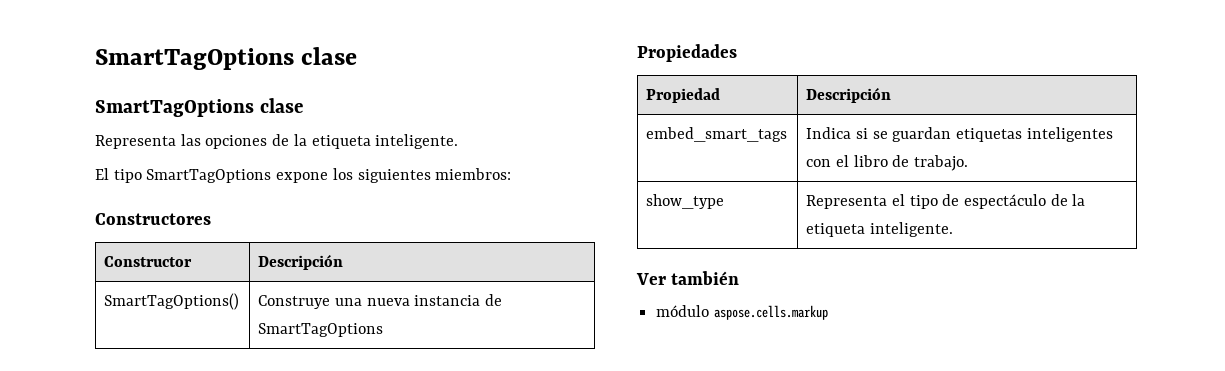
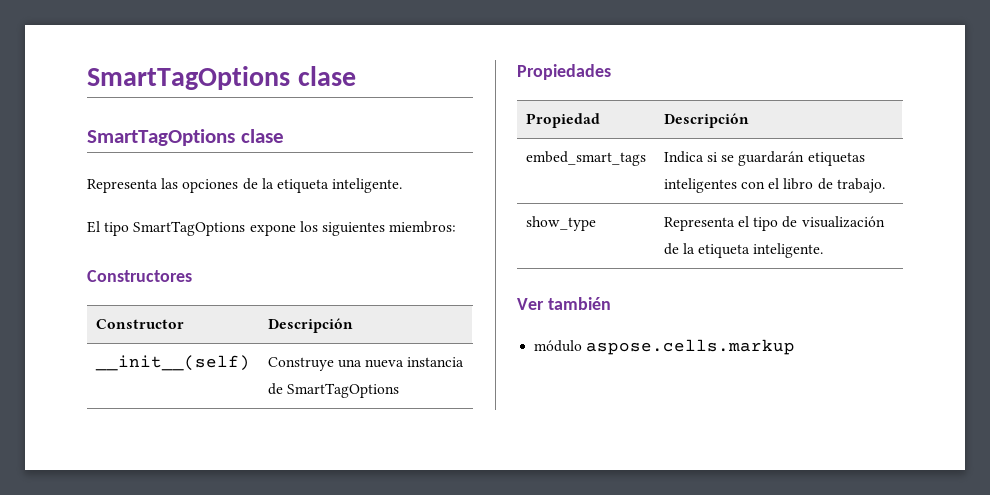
- SmartTagOptions() | Construye una nueva instancia de SmartTagOptions
+ __init__(self) | Construye una nueva instancia de SmartTagOptions
- embed_smart_tags | Indica si se guardan etiquetas inteligentes con el libro de trabajo.
+ embed_smart_tags | Indica si se guardarán etiquetas inteligentes con el libro de trabajo.
- show_type | Representa el tipo de espectáculo de la etiqueta inteligente.
+ show_type | Representa el tipo de visualización de la etiqueta inteligente.

